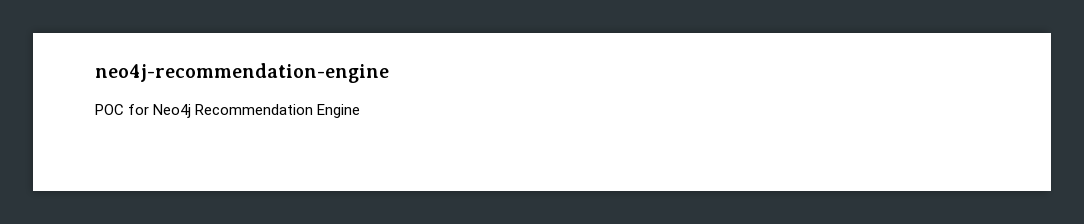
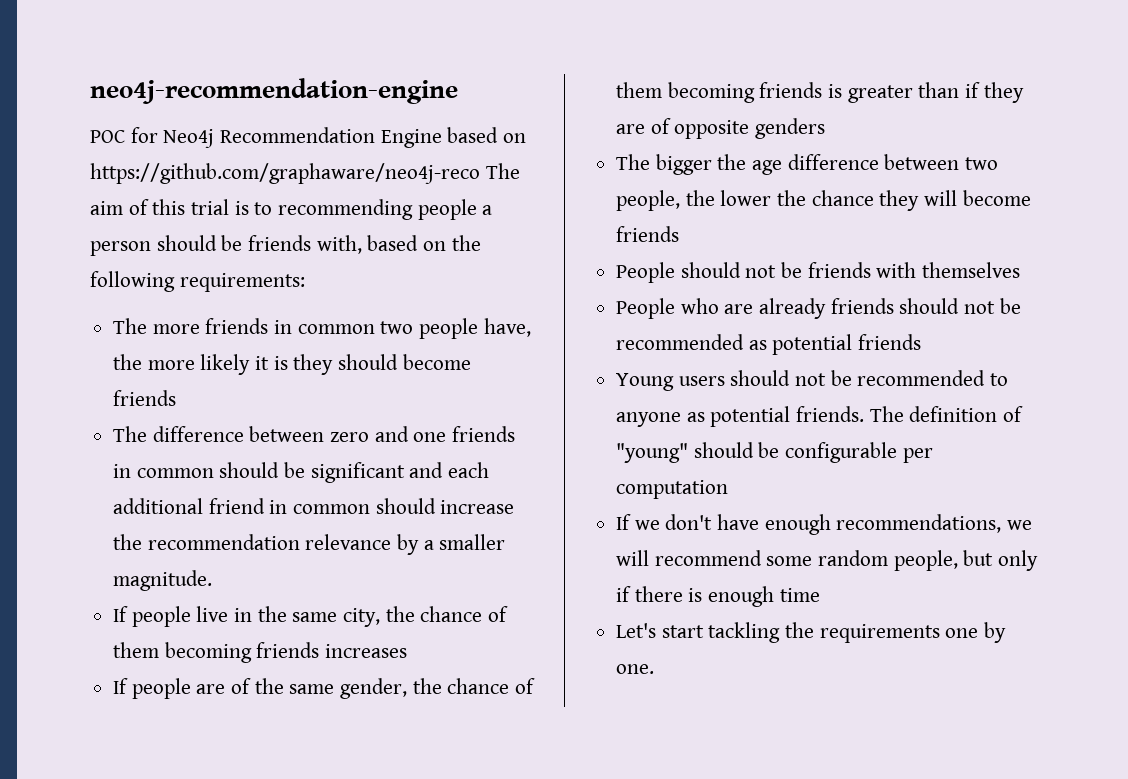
- POC for Neo4j Recommendation Engine
+ POC for Neo4j Recommendation Engine based on https://github.com/graphaware/neo4j-reco The aim of this trial is to recommending people a person should be friends with, based on the following requirements:
+ The more friends in common two people have, the more likely it is they should become friends
+ The difference between zero and one friends in common should be significant and each additional friend in common should increase the recommendation relevance by a smaller magnitude.
+ If people live in the same city, the chance of them becoming friends increases
+ If people are of the same gender, the chance of them becoming friends is greater than if they are of opposite genders
+ The bigger the age difference between two people, the lower the chance they will become friends
+ People should not be friends with themselves
+ People who are already friends should not be recommended as potential friends
+ Young users should not be recommended to anyone as potential friends. The definition of "young" should be configurable per computation
+ If we don't have enough recommendations, we will recommend some random people, but only if there is enough time
+ Let's start tackling the requirements one by one.

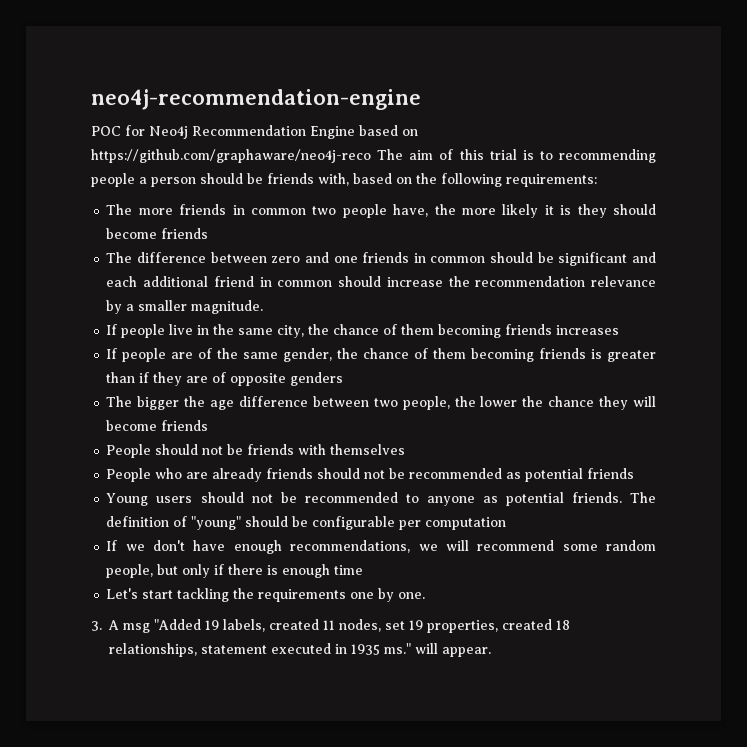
+ 3. A msg "Added 19 labels, created 11 nodes, set 19 properties, created 18 relationships, statement executed in 1935 ms." will appear.

